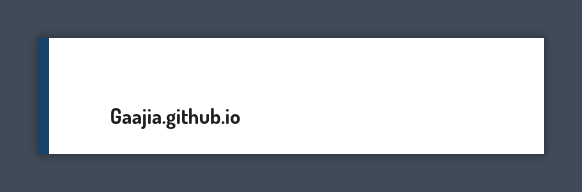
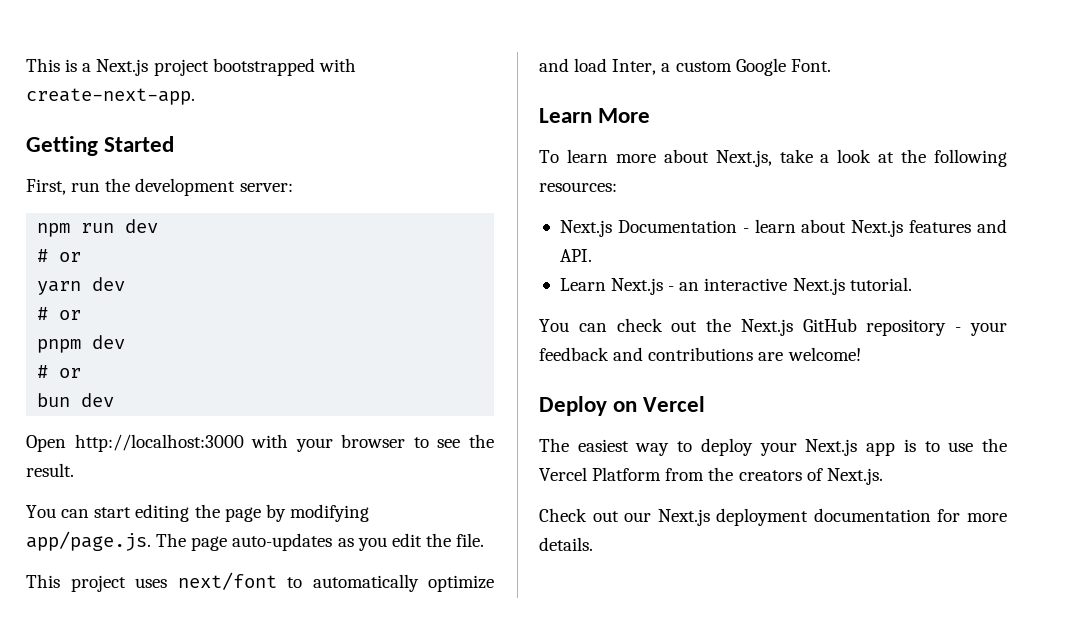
- Gaajia.github.io
+ This is a Next.js project bootstrapped with create-next-app.
+ Getting Started
+ First, run the development server:
+ npm run dev
+ # or
+ yarn dev
+ # or
+ pnpm dev
+ # or
+ bun dev
+ Open http://localhost:3000 with your browser to see the result.
+ You can start editing the page by modifying app/page.js. The page auto-updates as you edit the file.
+ This project uses next/font to automatically optimize and load Inter, a custom Google Font.
+ Learn More
+ To learn more about Next.js, take a look at the following resources:
+ Next.js Documentation - learn about Next.js features and API.
+ Learn Next.js - an interactive Next.js tutorial.
+ You can check out the Next.js GitHub repository - your feedback and contributions are welcome!
+ Deploy on Vercel
+ The easiest way to deploy your Next.js app is to use the Vercel Platform from the creators of Next.js.
+ Check out our Next.js deployment documentation for more details.

